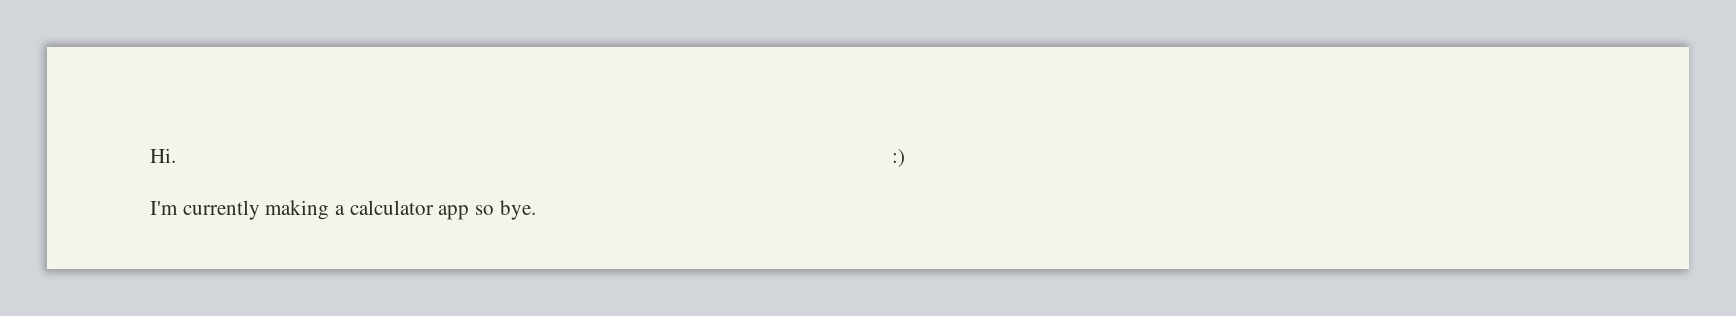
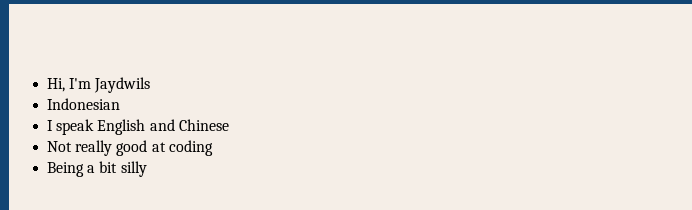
- Hi.
- I'm currently making a calculator app so bye.
- :)
+ Hi, I'm Jaydwils
+ Indonesian
+ I speak English and Chinese
+ Not really good at coding
+ Being a bit silly

